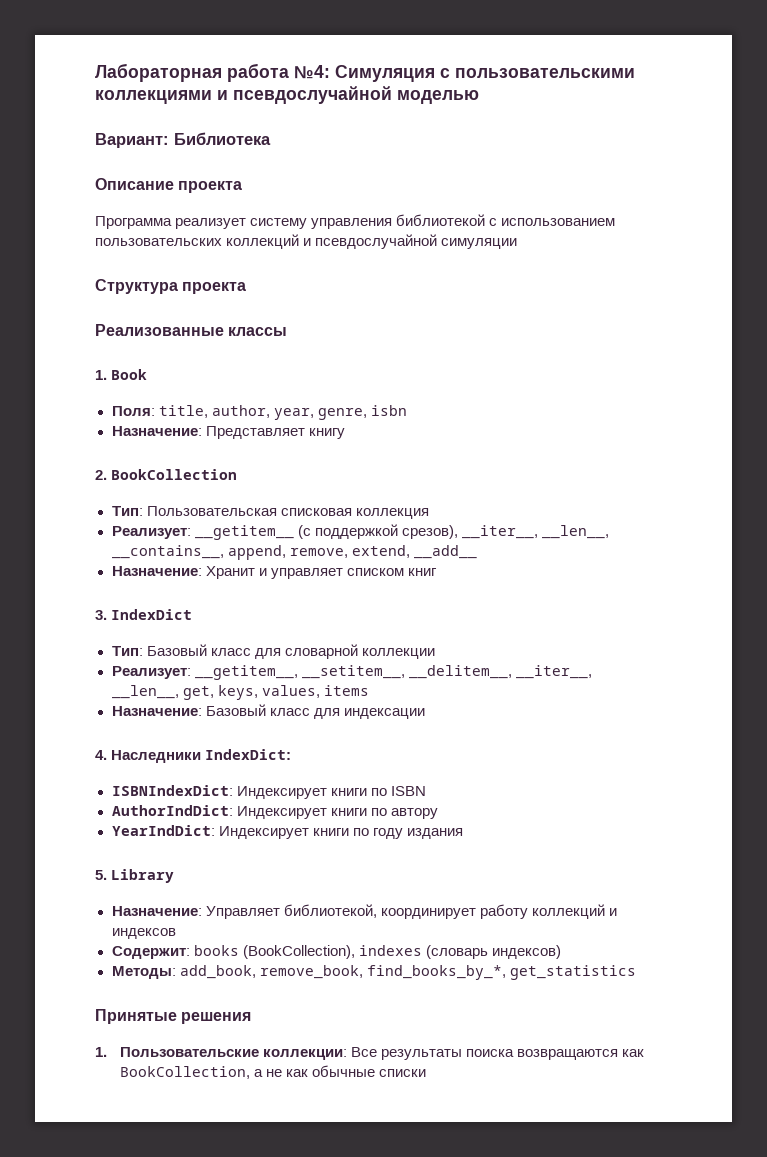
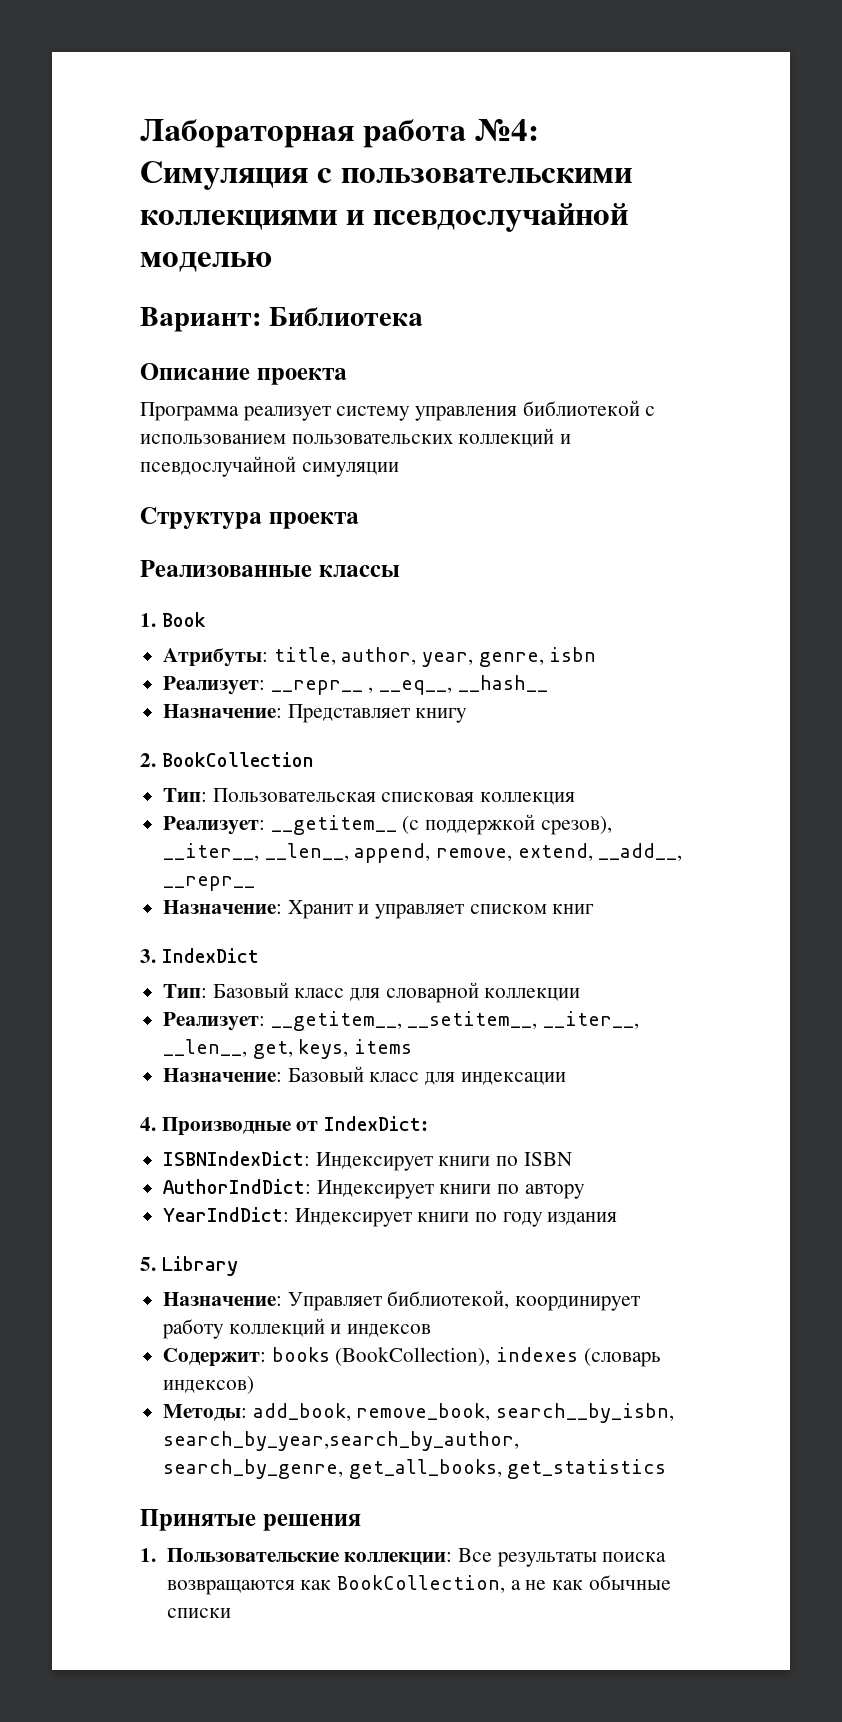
- Поля: title, author, year, genre, isbn
+ Атрибуты: title, author, year, genre, isbn
+ Реализует: __repr__ , __eq__, __hash__
- Реализует: __getitem__ (с поддержкой срезов), __iter__, __len__, __contains__, append, remove, extend, __add__
+ Реализует: __getitem__ (с поддержкой срезов), __iter__, __len__, append, remove, extend, __add__, __repr__
- Реализует: __getitem__, __setitem__, __delitem__, __iter__, __len__, get, keys, values, items
+ Реализует: __getitem__, __setitem__, __iter__, __len__, get, keys, items
- 4. Наследники IndexDict:
+ 4. Производные от IndexDict:
- Методы: add_book, remove_book, find_books_by_*, get_statistics
+ Методы: add_book, remove_book, search__by_isbn, search_by_year,search_by_author, search_by_genre, get_all_books, get_statistics

